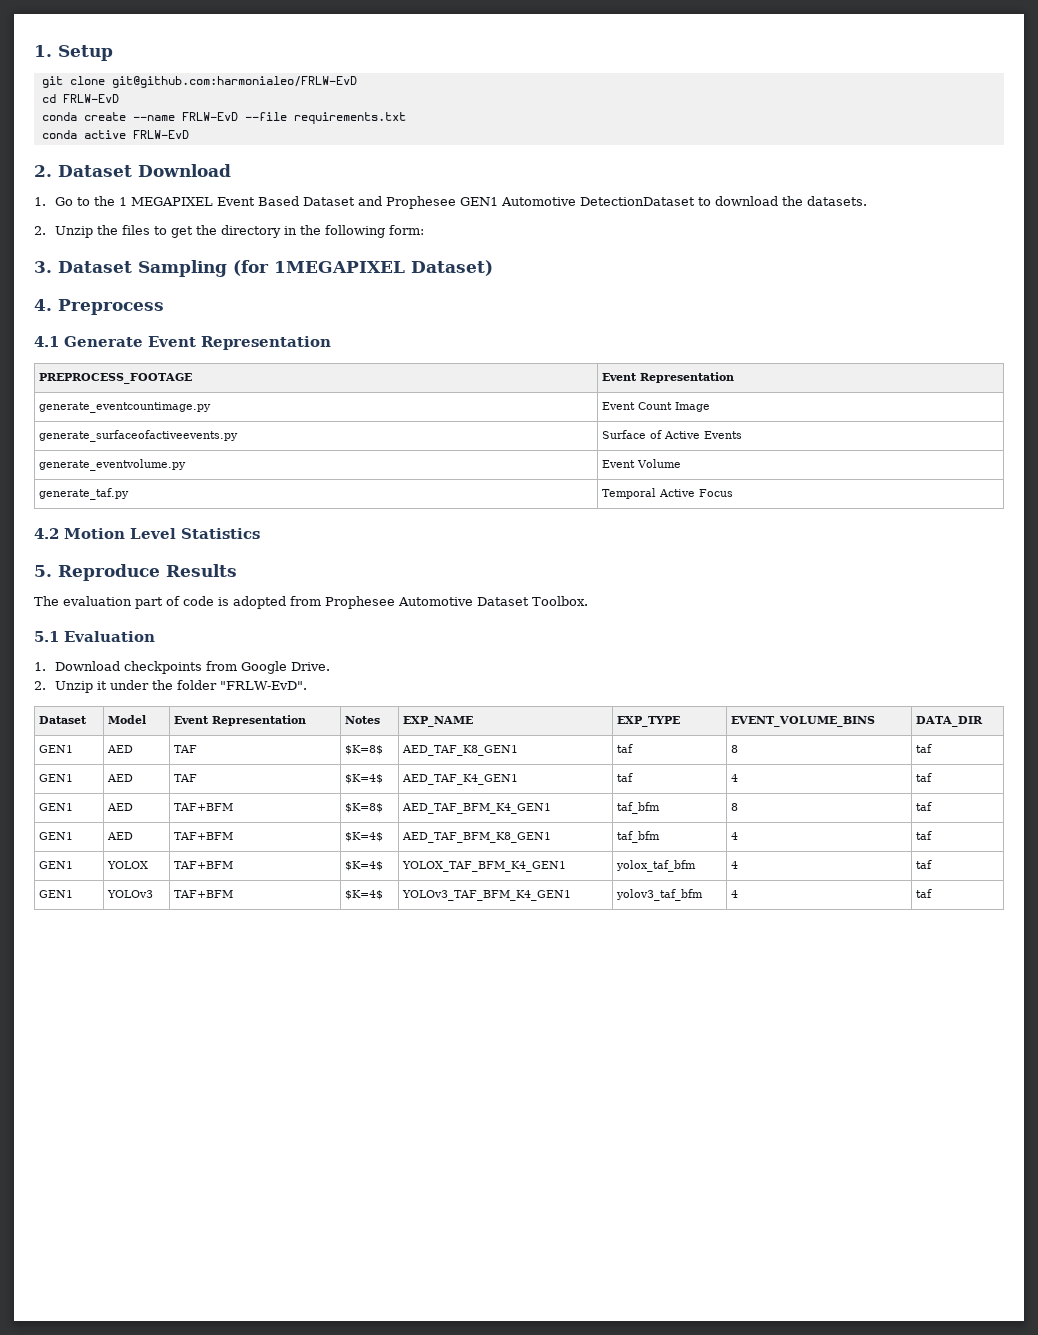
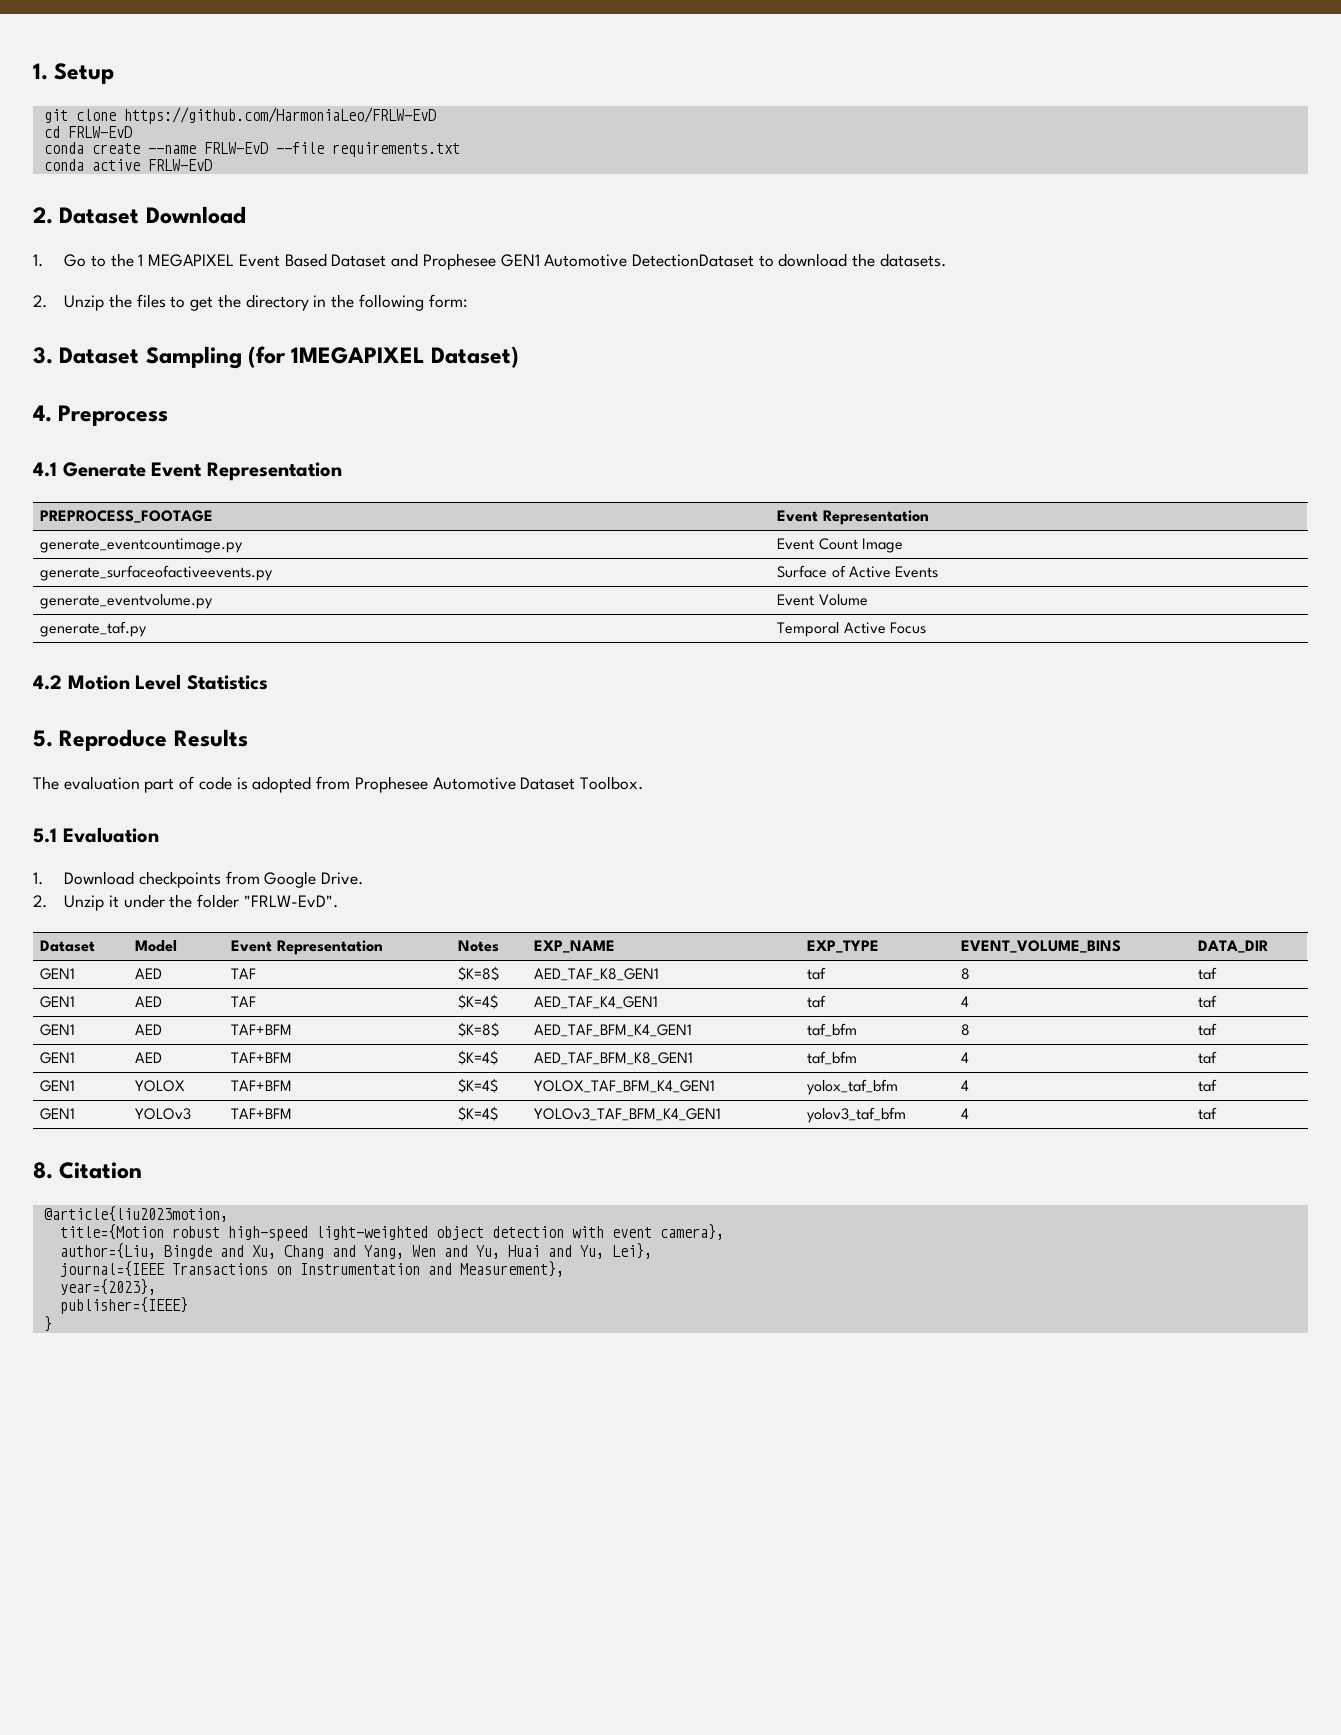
- git clone git@github.com:harmonialeo/FRLW-EvD
+ git clone https://github.com/HarmoniaLeo/FRLW-EvD
+ 8. Citation
+ @article{liu2023motion,
+ title={Motion robust high-speed light-weighted object detection with event camera},
+ author={Liu, Bingde and Xu, Chang and Yang, Wen and Yu, Huai and Yu, Lei},
+ journal={IEEE Transactions on Instrumentation and Measurement},
+ year={2023},
+ publisher={IEEE}
+ }

